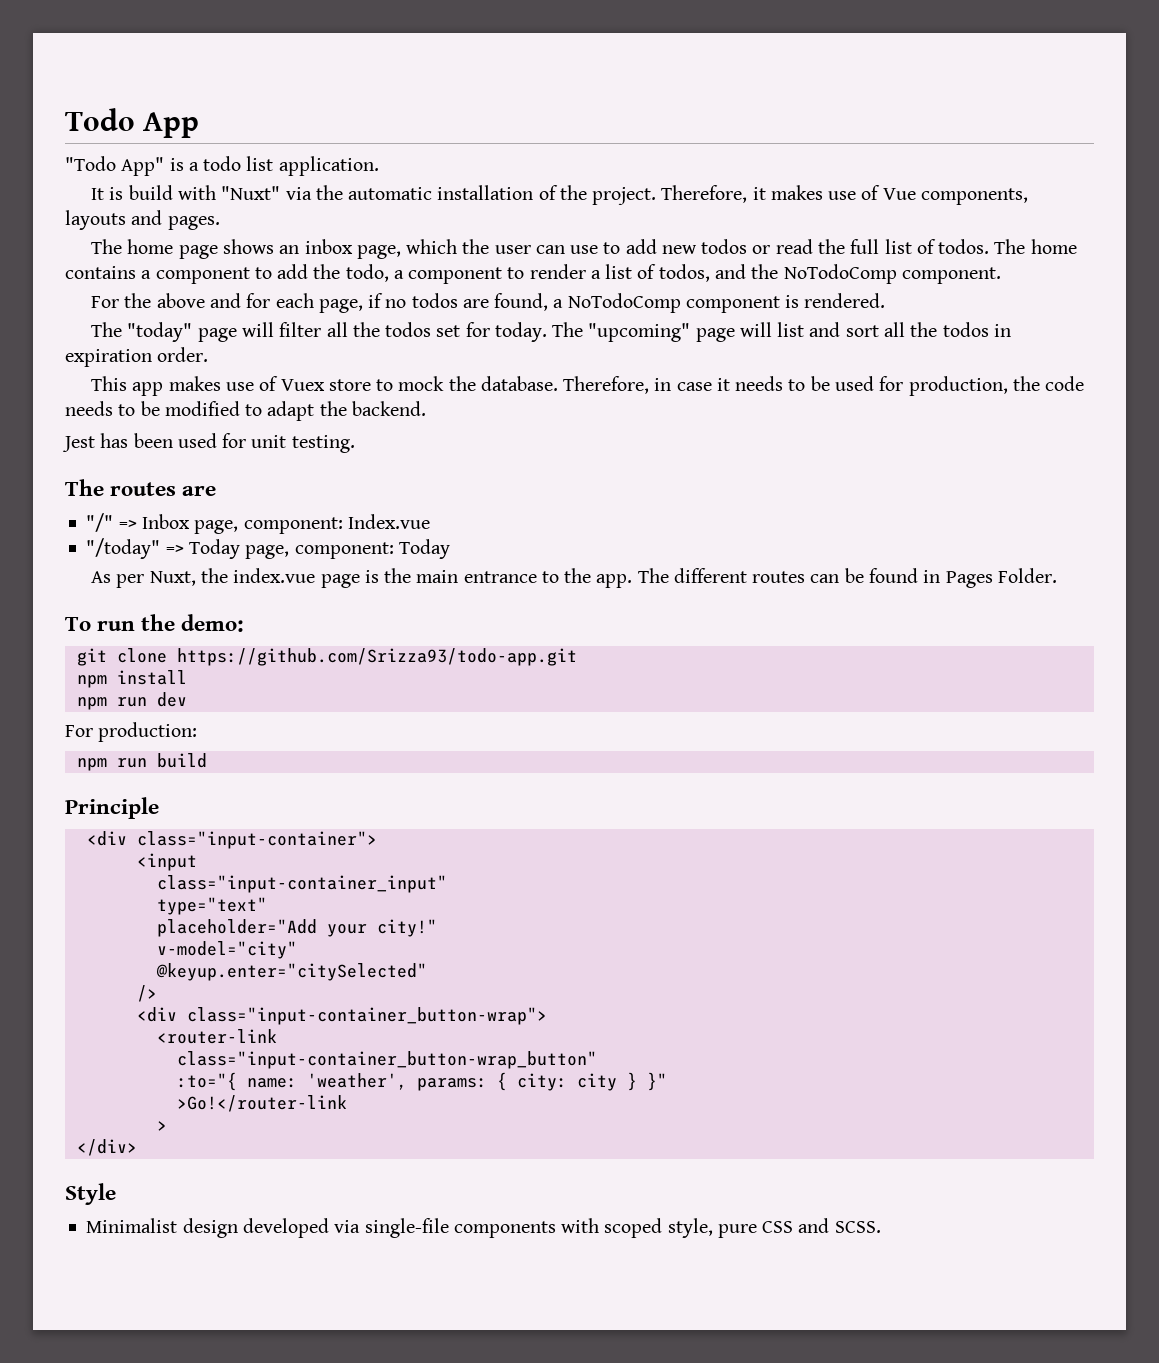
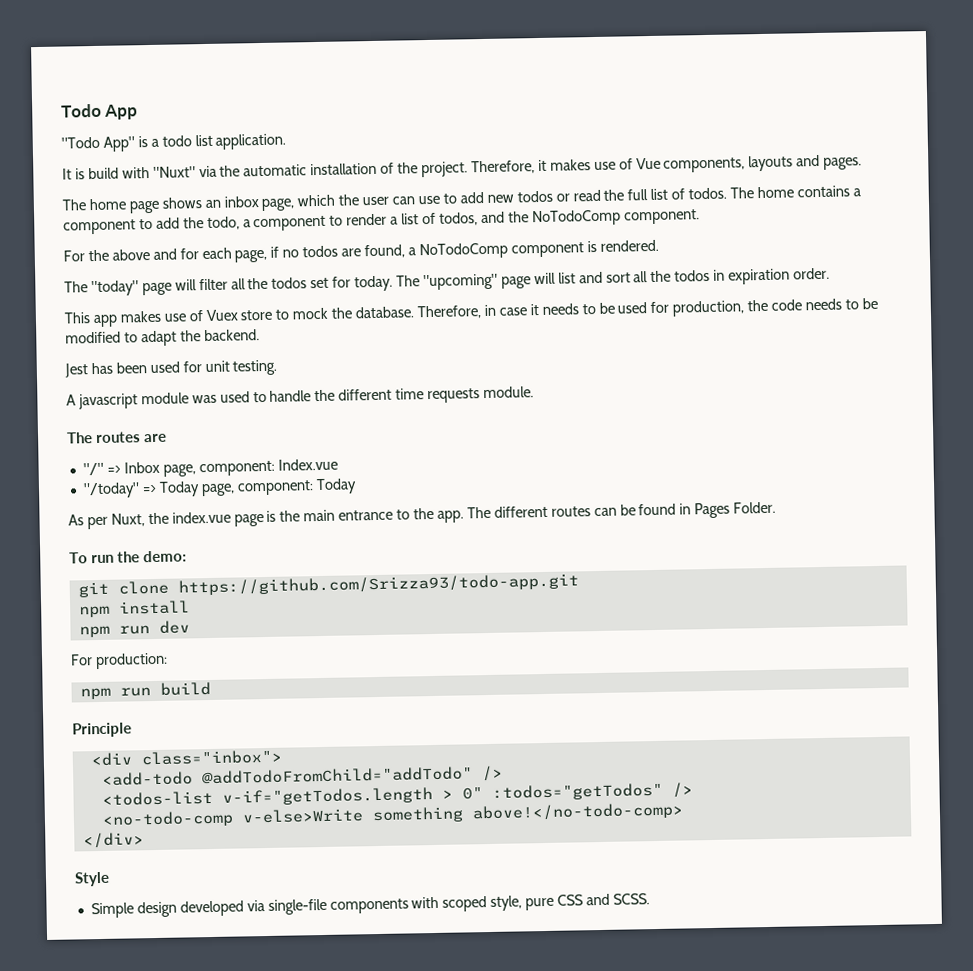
+ A javascript module was used to handle the different time requests module.
- <div class="input-container">
- <input
- class="input-container_input"
- type="text"
- placeholder="Add your city!"
- v-model="city"
- @keyup.enter="citySelected"
- />
- <div class="input-container_button-wrap">
- <router-link
- class="input-container_button-wrap_button"
- :to="{ name: 'weather', params: { city: city } }"
- >Go!</router-link
- >
+ <div class="inbox">
+ <add-todo @addTodoFromChild="addTodo" />
+ <todos-list v-if="getTodos.length > 0" :todos="getTodos" />
+ <no-todo-comp v-else>Write something above!</no-todo-comp>
- Minimalist design developed via single-file components with scoped style, pure CSS and SCSS.
+ Simple design developed via single-file components with scoped style, pure CSS and SCSS.

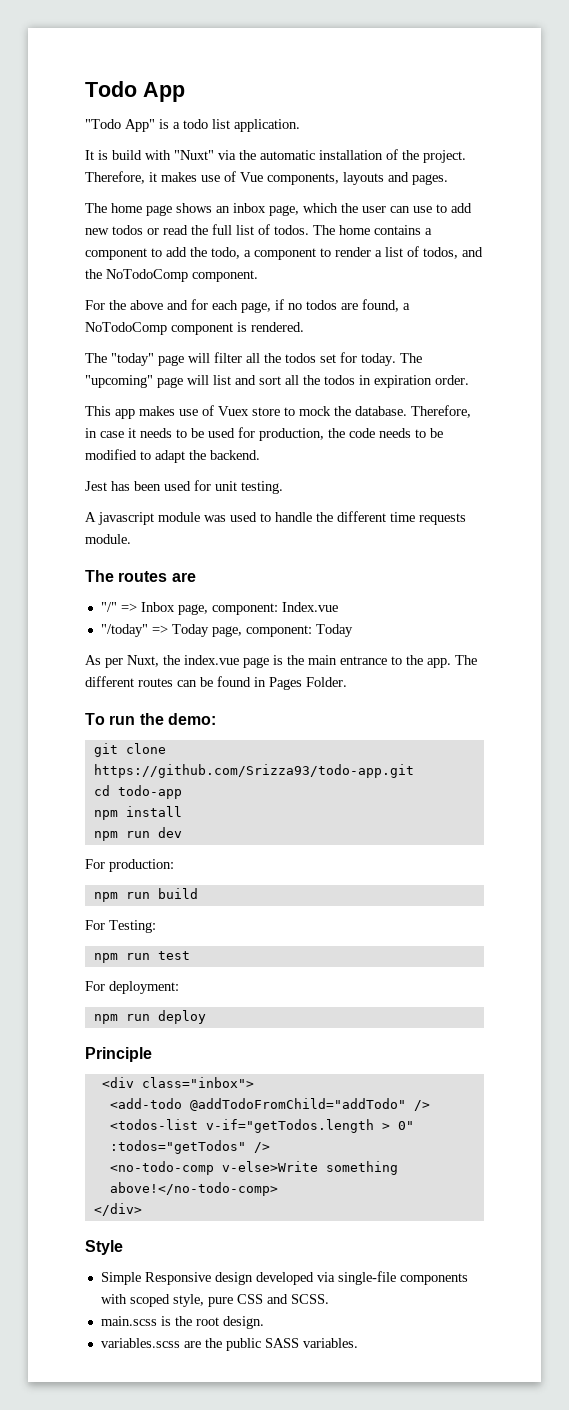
+ cd todo-app
+ For Testing:
+ npm run test
+ For deployment:
+ npm run deploy
- Simple design developed via single-file components with scoped style, pure CSS and SCSS.
+ Simple Responsive design developed via single-file components with scoped style, pure CSS and SCSS.
+ main.scss is the root design.
+ variables.scss are the public SASS variables.

